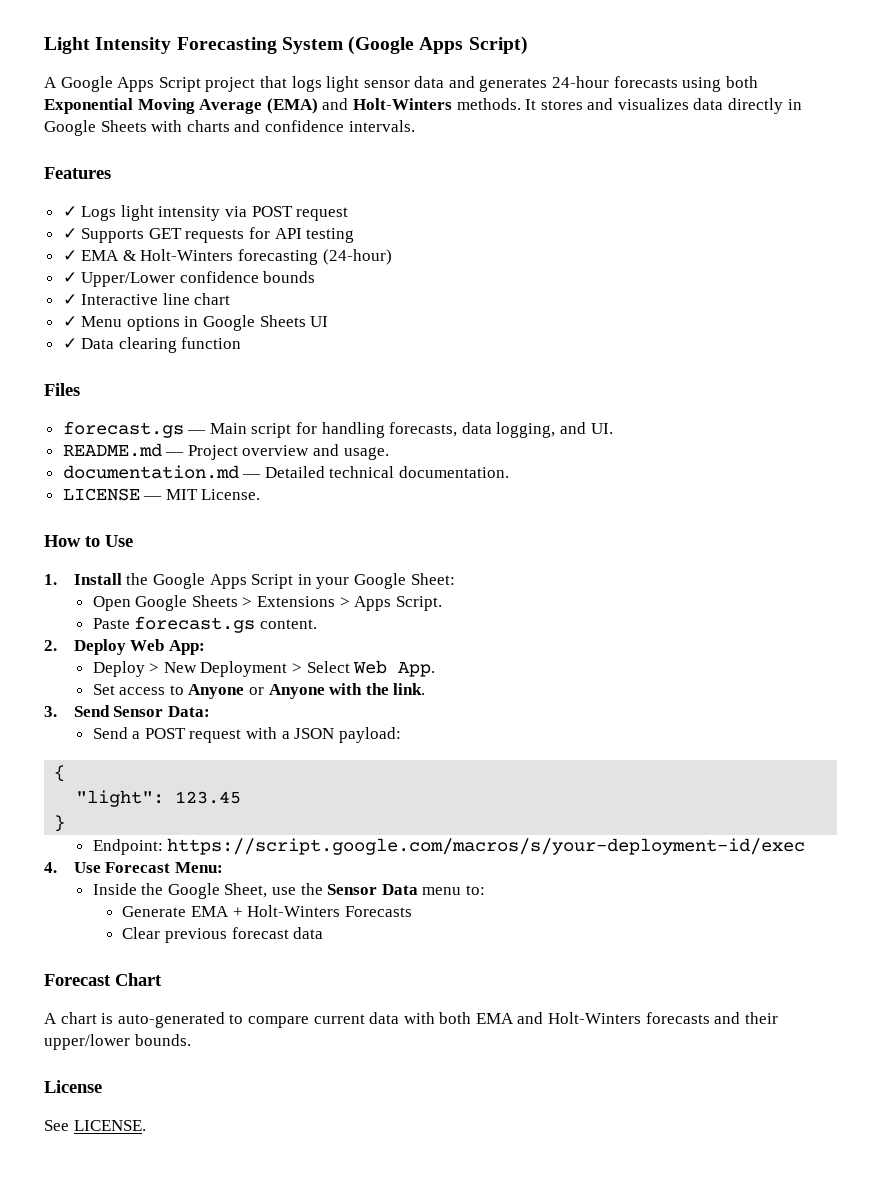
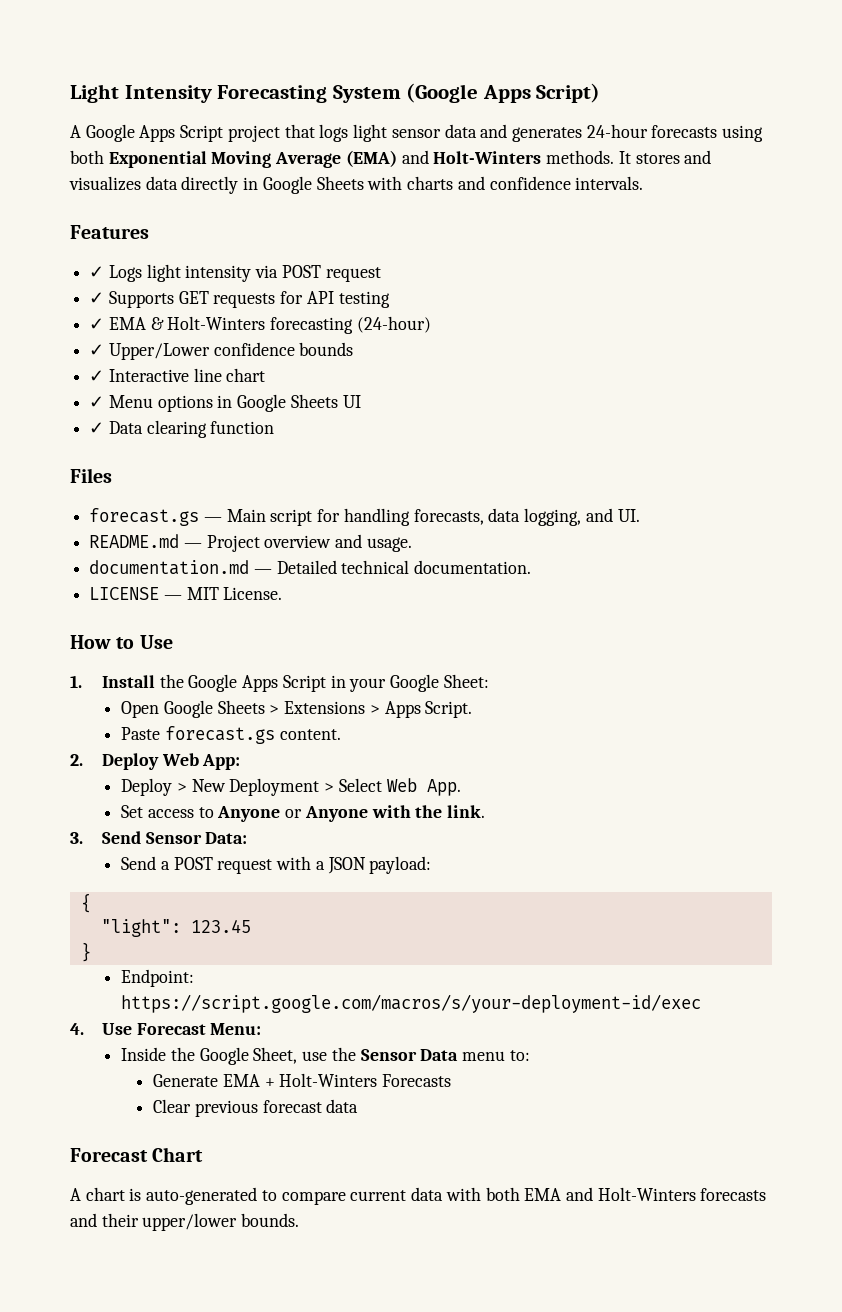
- License
- See LICENSE.

